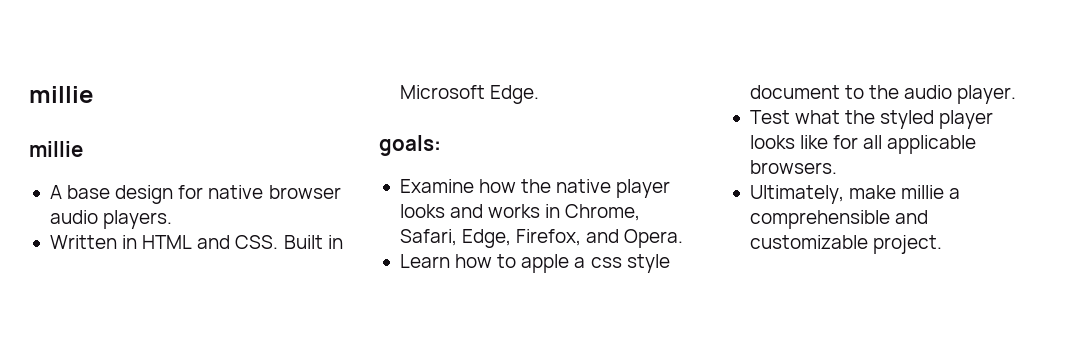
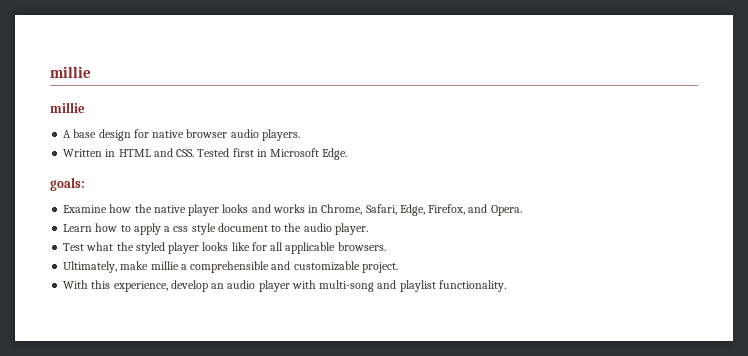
- Written in HTML and CSS. Built in Microsoft Edge.
+ Written in HTML and CSS. Tested first in Microsoft Edge.
- Learn how to apple a css style document to the audio player.
+ Learn how to apply a css style document to the audio player.
+ With this experience, develop an audio player with multi-song and playlist functionality.

